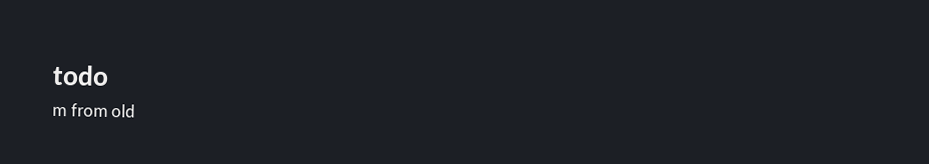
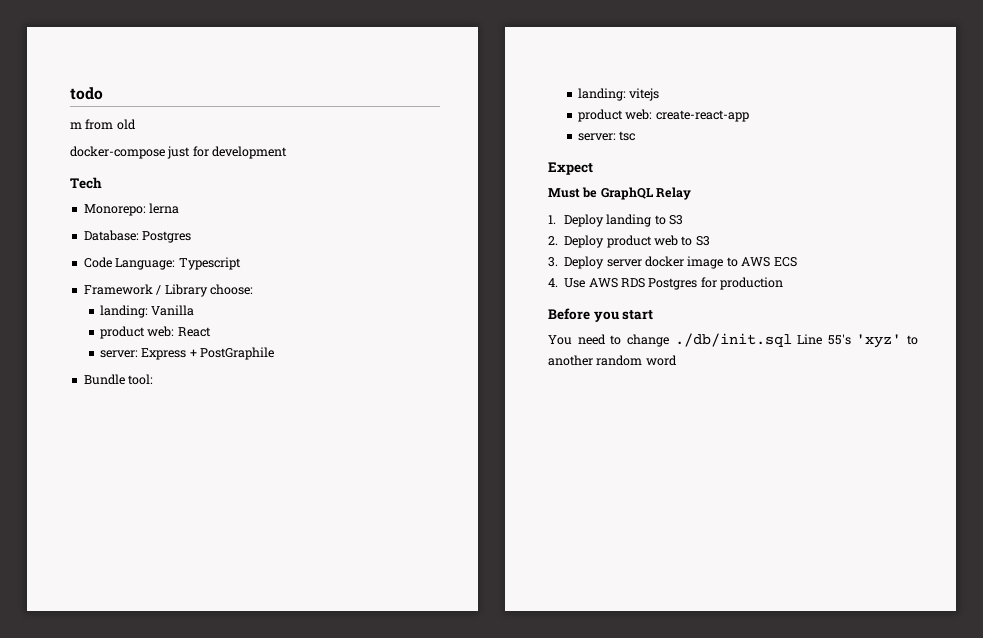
+ docker-compose just for development
+ Tech
+ Monorepo: lerna
+ Database: Postgres
+ Code Language: Typescript
+ Framework / Library choose:
+ landing: Vanilla
+ product web: React
+ server: Express + PostGraphile
+ Bundle tool:
+ landing: vitejs
+ product web: create-react-app
+ server: tsc
+ Expect
+ Must be GraphQL Relay
+ 1. Deploy landing to S3
+ 2. Deploy product web to S3
+ 3. Deploy server docker image to AWS ECS
+ 4. Use AWS RDS Postgres for production
+ Before you start
+ You need to change ./db/init.sql Line 55's 'xyz' to another random word

